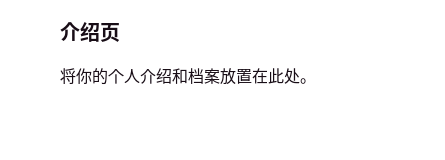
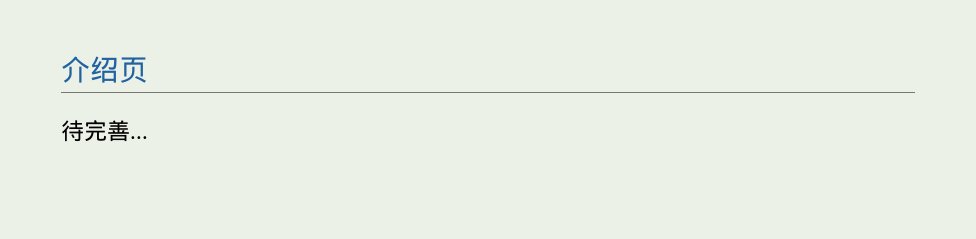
- 将你的个人介绍和档案放置在此处。
+ 待完善...

